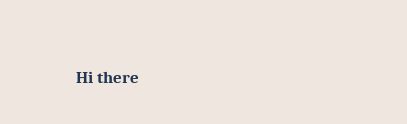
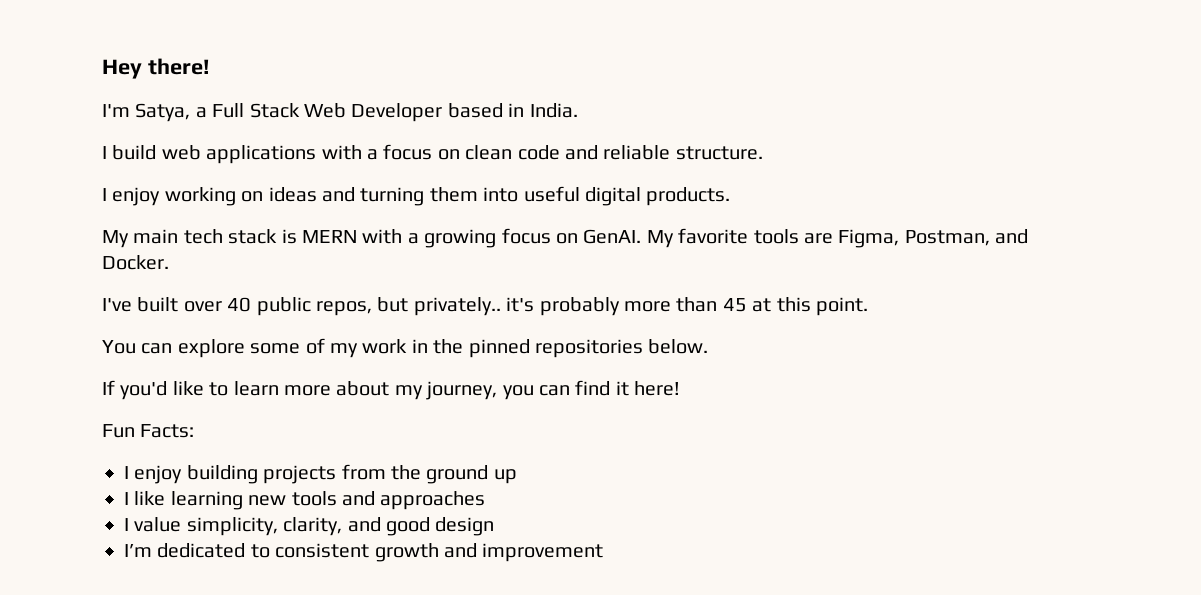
- Hi there
+ Hey there!
+ I'm Satya, a Full Stack Web Developer based in India.
+ I build web applications with a focus on clean code and reliable structure.
+ I enjoy working on ideas and turning them into useful digital products.
+ My main tech stack is MERN with a growing focus on GenAI. My favorite tools are Figma, Postman, and Docker.
+ I've built over 40 public repos, but privately.. it's probably more than 45 at this point.
+ You can explore some of my work in the pinned repositories below.
+ If you'd like to learn more about my journey, you can find it here!
+ Fun Facts:
+ I enjoy building projects from the ground up
+ I like learning new tools and approaches
+ I value simplicity, clarity, and good design
+ I’m dedicated to consistent growth and improvement

